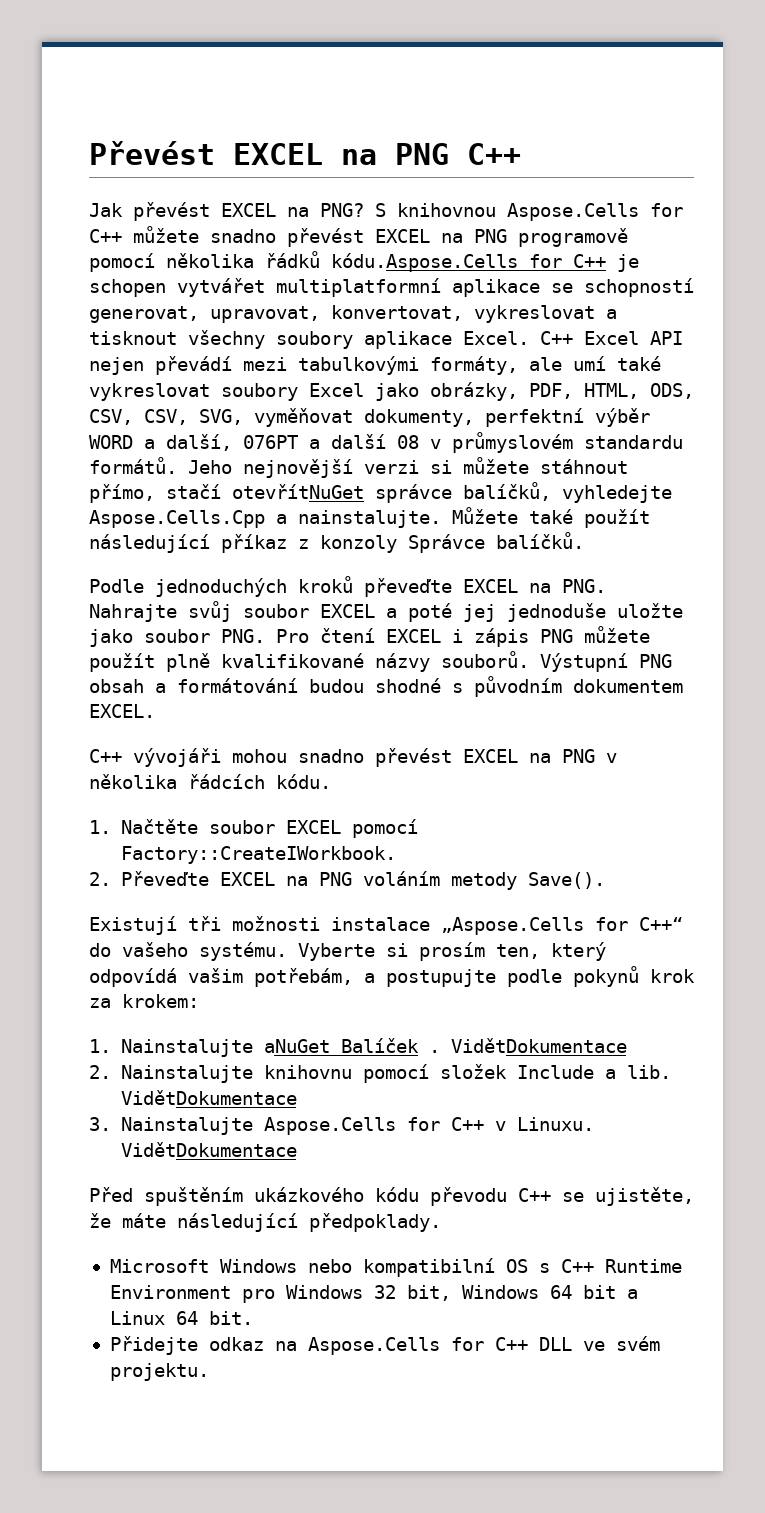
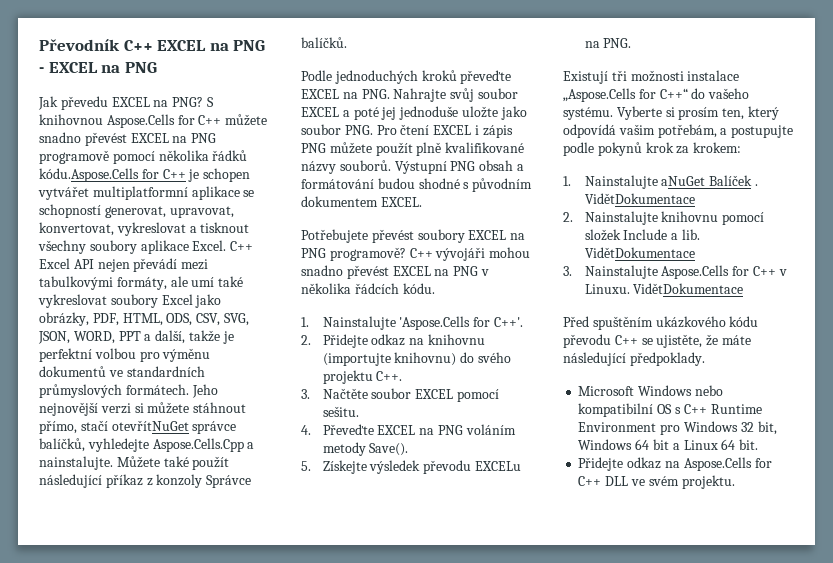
- Převést EXCEL na PNG C++
+ Převodník C++ EXCEL na PNG - EXCEL na PNG
- Jak převést EXCEL na PNG?
+ Jak převedu EXCEL na PNG?
- C++ Excel API nejen převádí mezi tabulkovými formáty, ale umí také vykreslovat soubory Excel jako obrázky, PDF, HTML, ODS, CSV, CSV, SVG, vyměňovat dokumenty, perfektní výběr WORD a další, 076PT a další 08 v průmyslovém standardu formátů.
+ C++ Excel API nejen převádí mezi tabulkovými formáty, ale umí také vykreslovat soubory Excel jako obrázky, PDF, HTML, ODS, CSV, SVG, JSON, WORD, PPT a další, takže je perfektní volbou pro výměnu dokumentů ve standardních průmyslových formátech.
+ Potřebujete převést soubory EXCEL na PNG programově?
- 1. Načtěte soubor EXCEL pomocí Factory::CreateIWorkbook.
- 2. Převeďte EXCEL na PNG voláním metody Save().
+ 1. Nainstalujte 'Aspose.Cells for C++'.
+ 2. Přidejte odkaz na knihovnu (importujte knihovnu) do svého projektu C++.
+ 3. Načtěte soubor EXCEL pomocí sešitu.
+ 4. Převeďte EXCEL na PNG voláním metody Save().
+ 5. Získejte výsledek převodu EXCELu na PNG.

